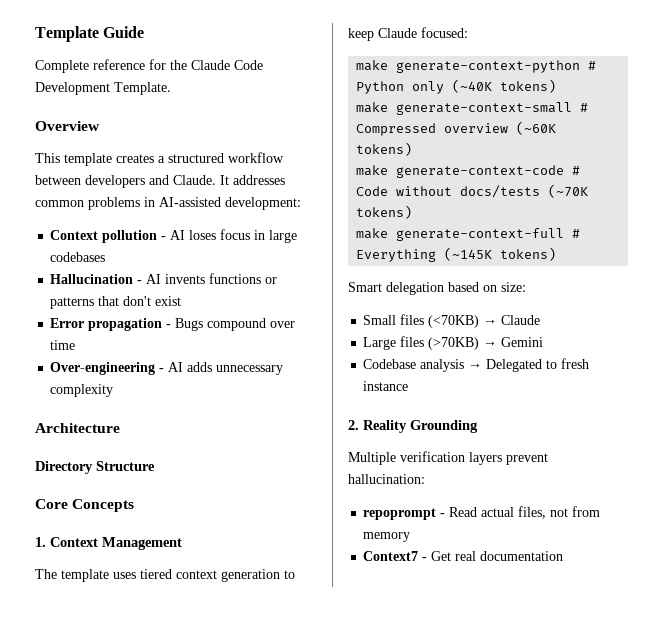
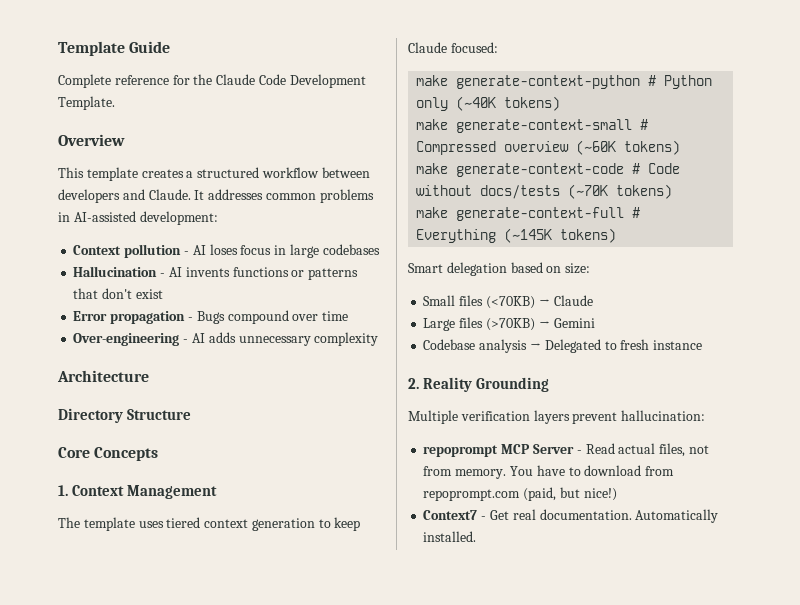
- repoprompt - Read actual files, not from memory
+ repoprompt MCP Server - Read actual files, not from memory. You have to download from repoprompt.com (paid, but nice!)
- Context7 - Get real documentation
+ Context7 - Get real documentation. Automatically installed.

